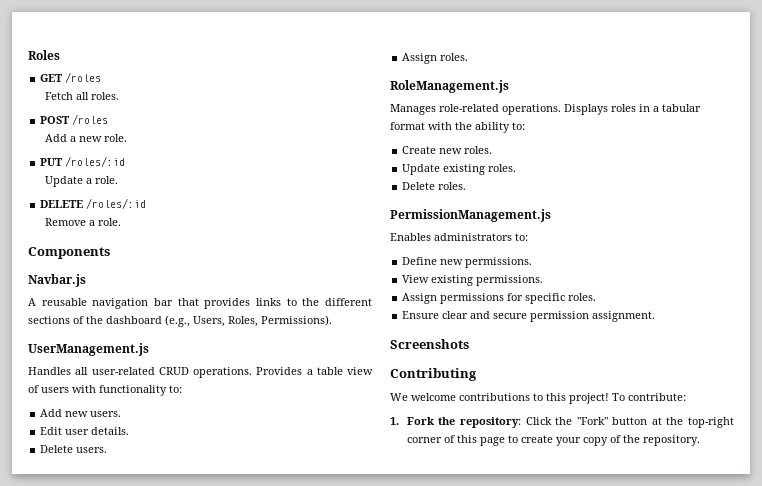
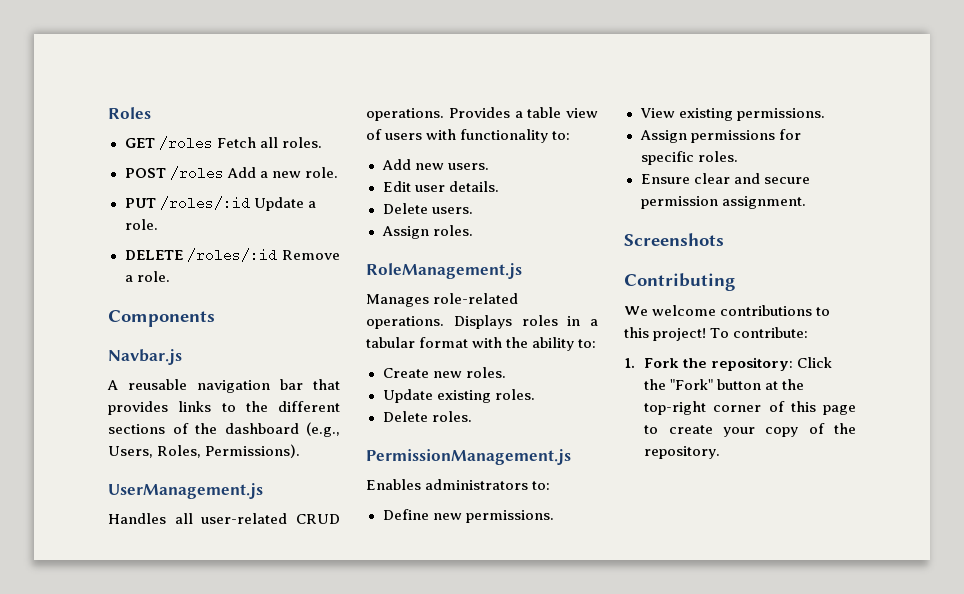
- GET /roles
- Fetch all roles.
+ GET /roles Fetch all roles.
- POST /roles
- Add a new role.
+ POST /roles Add a new role.
- PUT /roles/:id
- Update a role.
+ PUT /roles/:id Update a role.
- DELETE /roles/:id
- Remove a role.
+ DELETE /roles/:id Remove a role.

